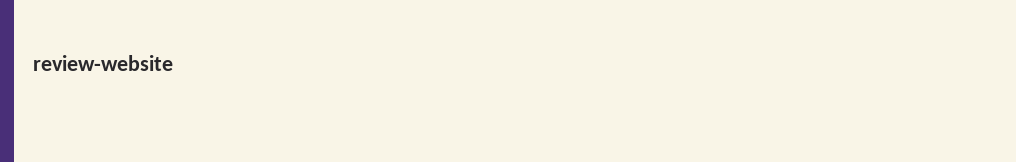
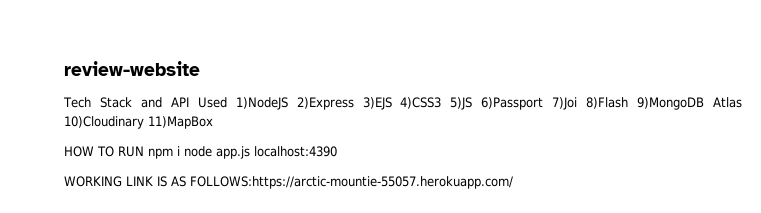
+ Tech Stack and API Used 1)NodeJS 2)Express 3)EJS 4)CSS3 5)JS 6)Passport 7)Joi 8)Flash 9)MongoDB Atlas 10)Cloudinary 11)MapBox
+ HOW TO RUN npm i node app.js localhost:4390
+ WORKING LINK IS AS FOLLOWS:https://arctic-mountie-55057.herokuapp.com/

